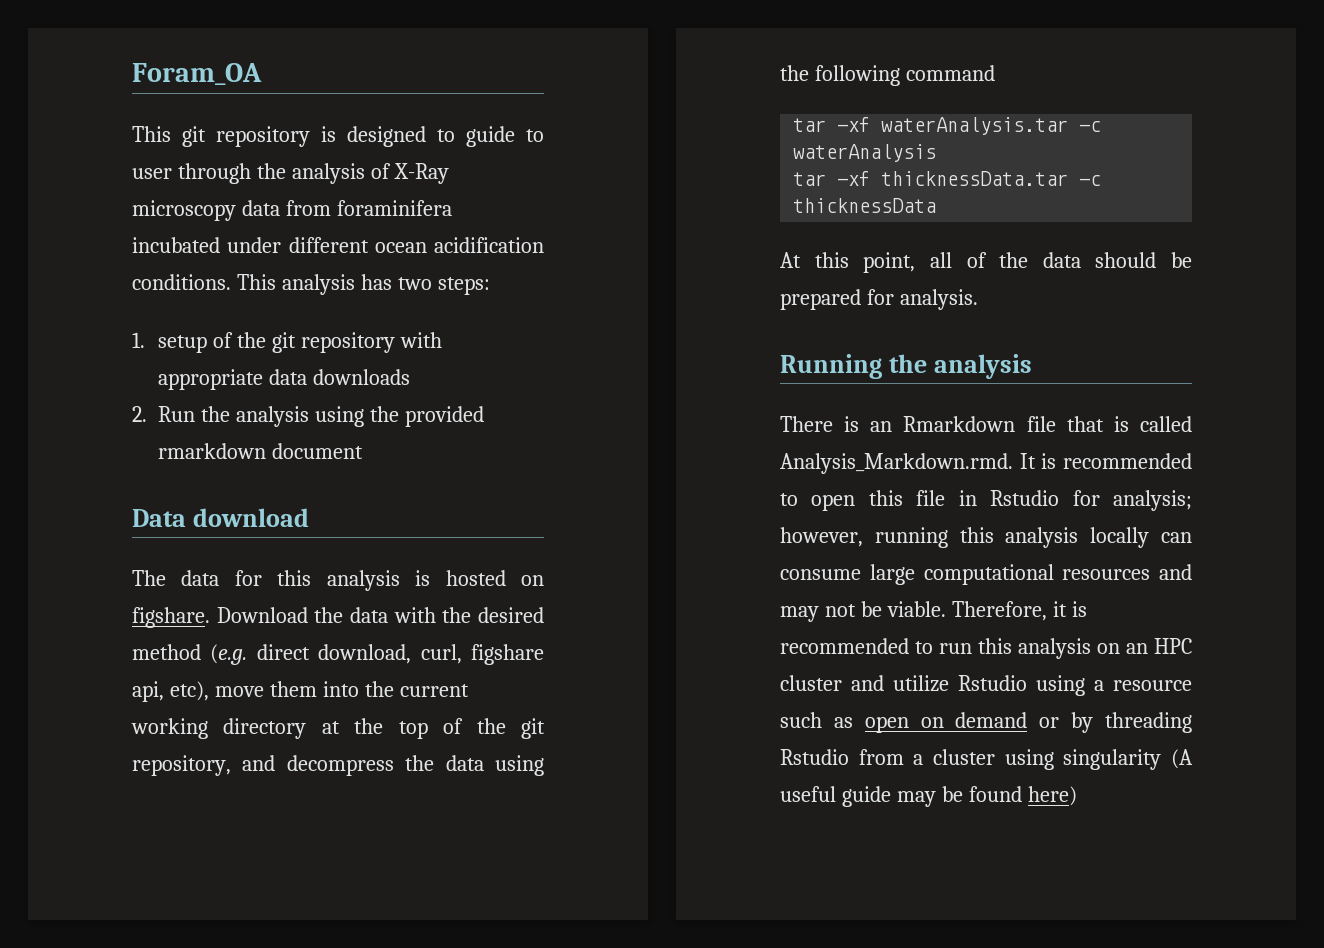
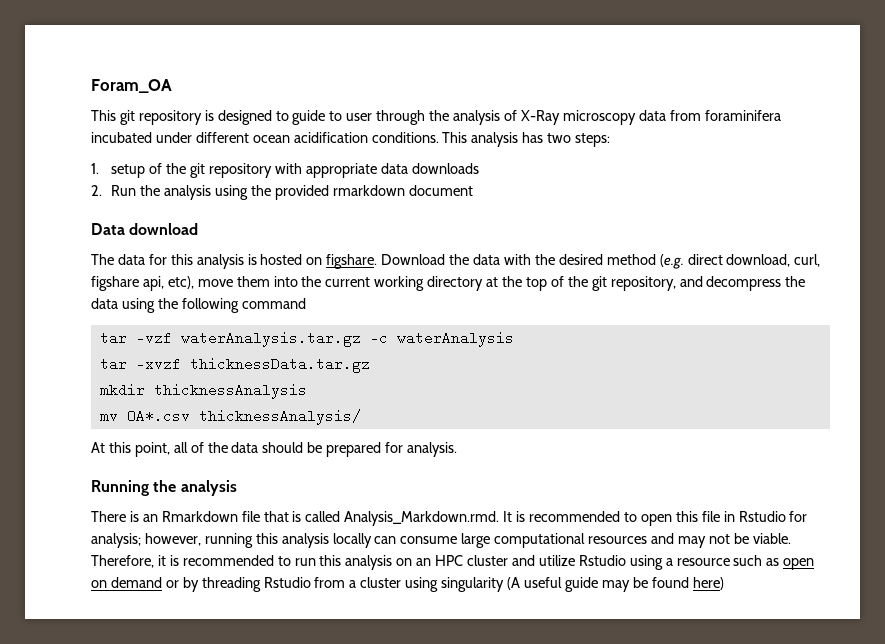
- tar -xf waterAnalysis.tar -c waterAnalysis
+ tar -vzf waterAnalysis.tar.gz -c waterAnalysis
- tar -xf thicknessData.tar -c thicknessData
+ tar -xvzf thicknessData.tar.gz
+ mkdir thicknessAnalysis
+ mv OA*.csv thicknessAnalysis/

